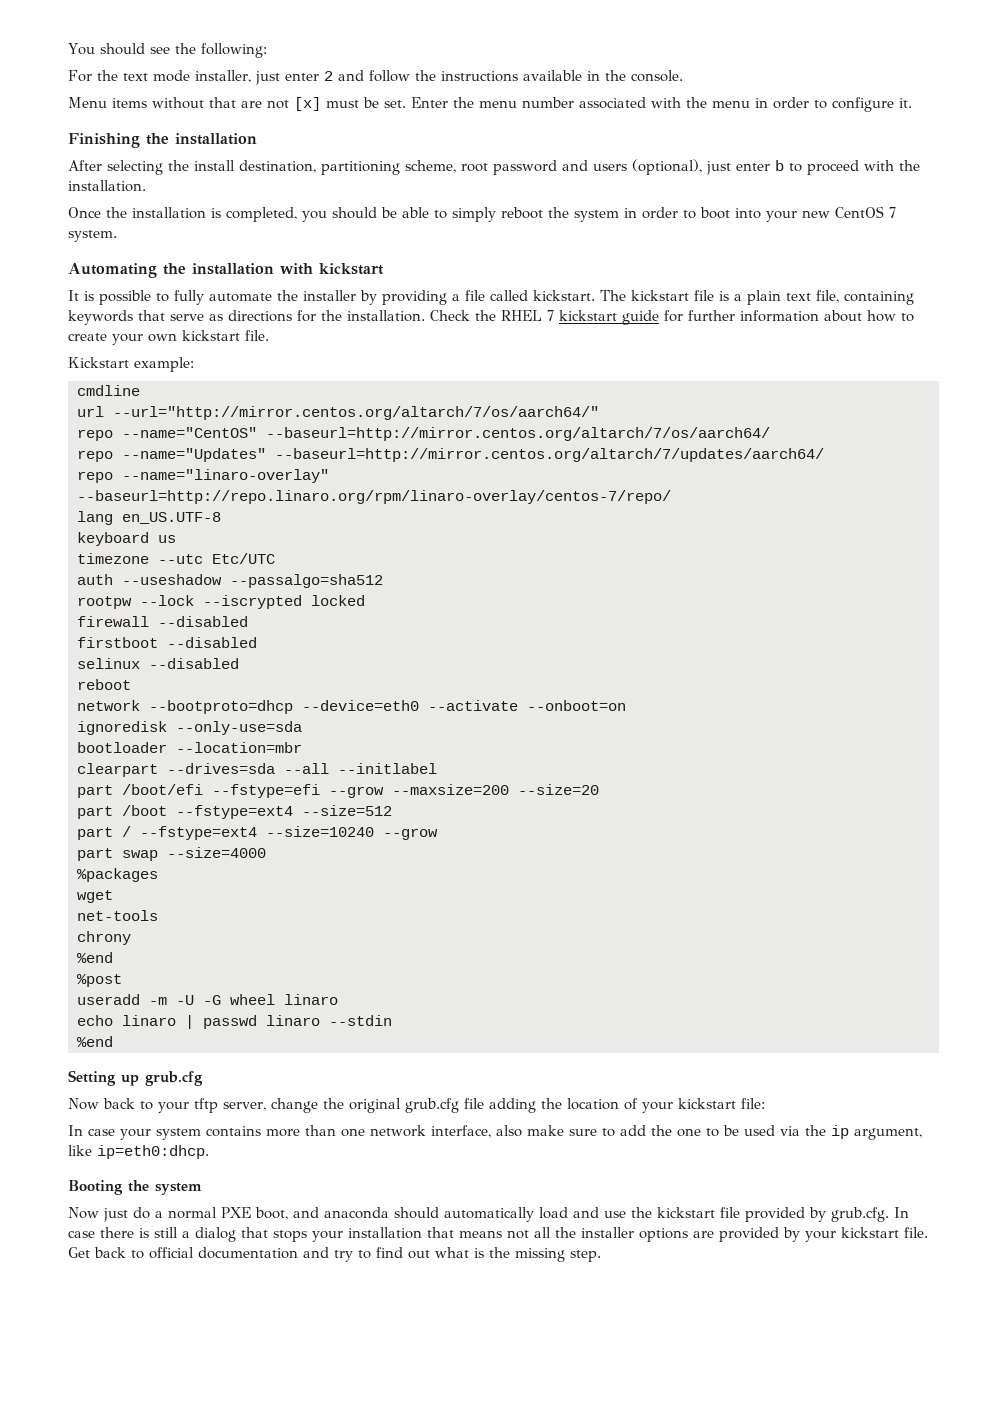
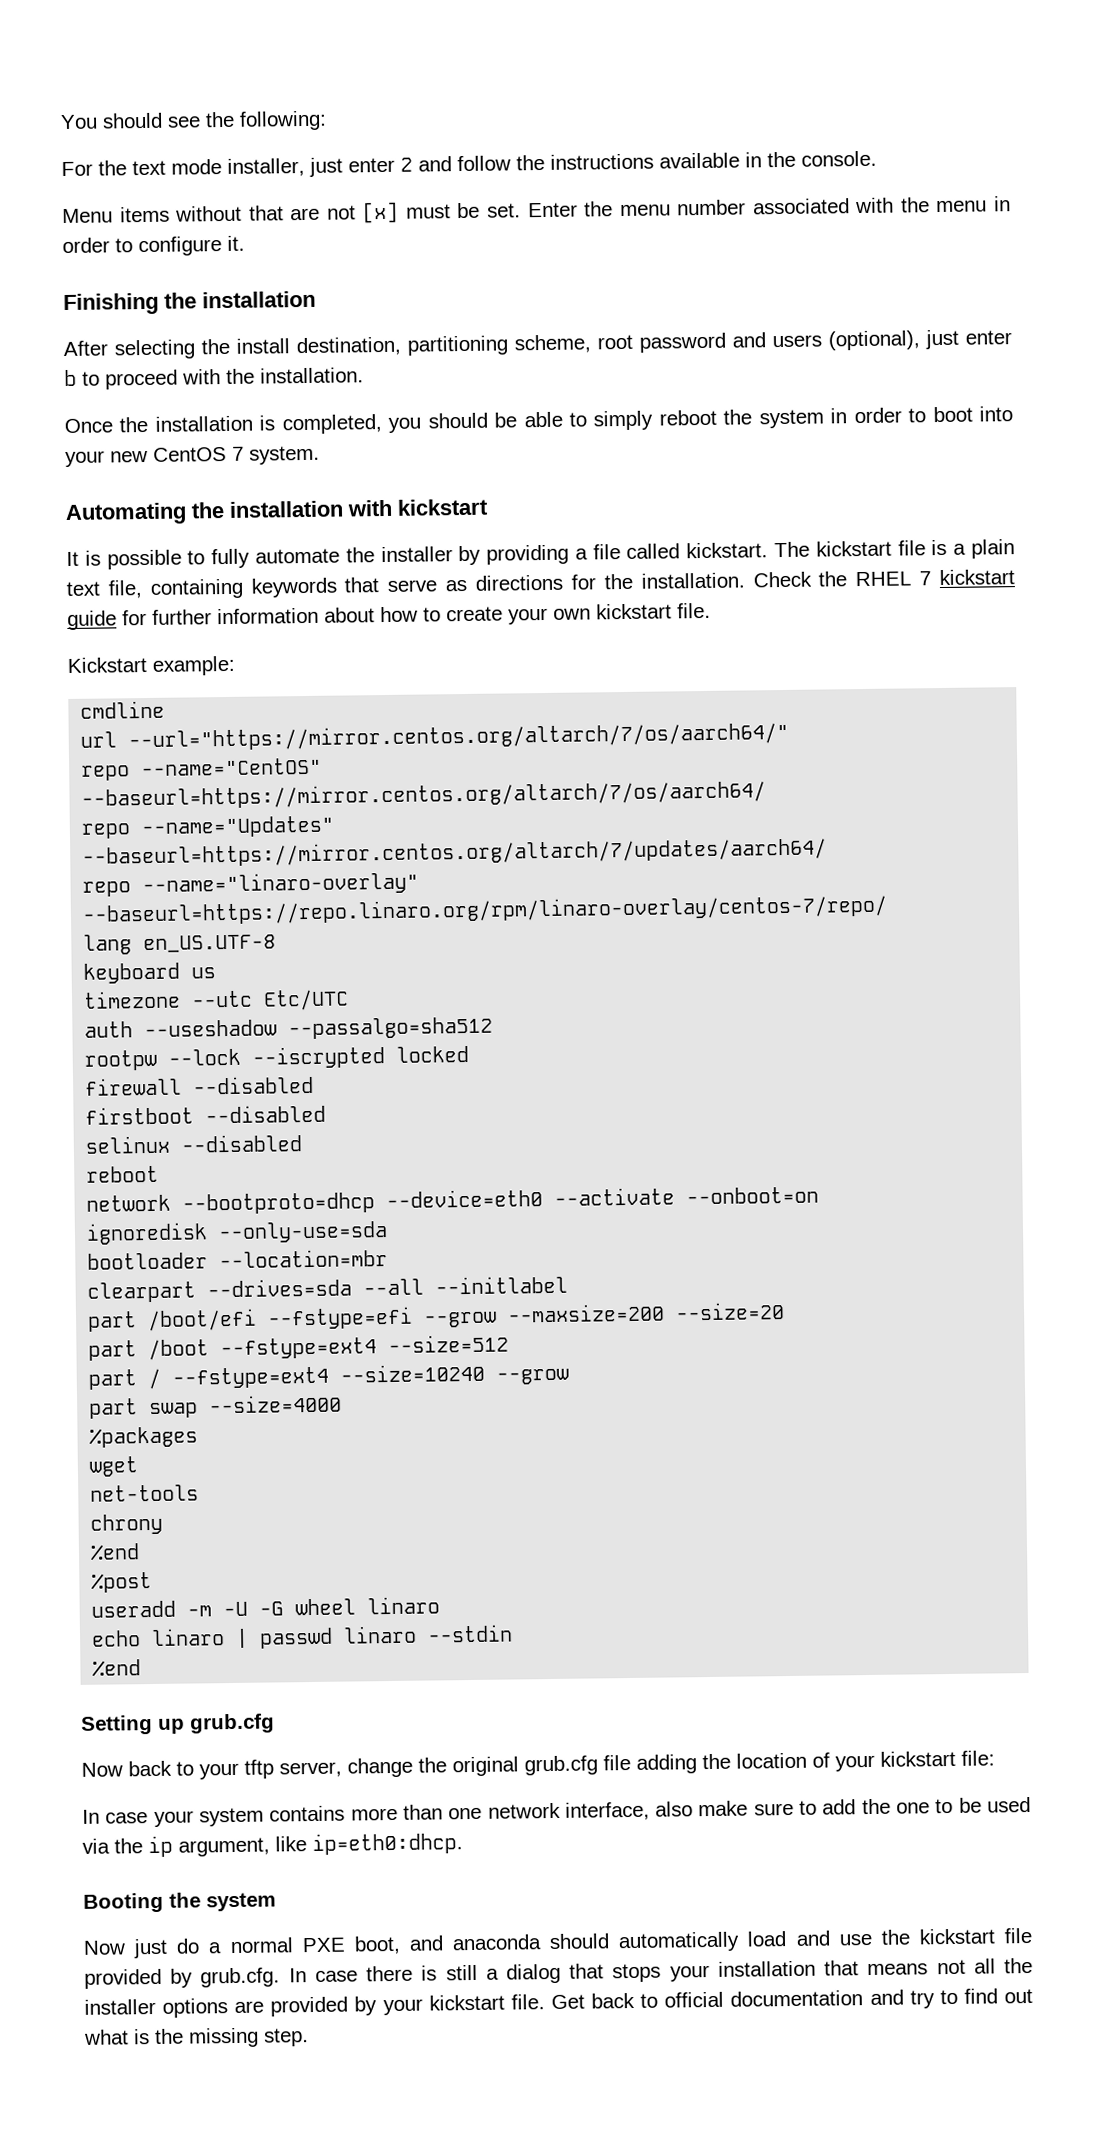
- url --url="http://mirror.centos.org/altarch/7/os/aarch64/"
+ url --url="https://mirror.centos.org/altarch/7/os/aarch64/"
- repo --name="CentOS" --baseurl=http://mirror.centos.org/altarch/7/os/aarch64/
+ repo --name="CentOS" --baseurl=https://mirror.centos.org/altarch/7/os/aarch64/
- repo --name="Updates" --baseurl=http://mirror.centos.org/altarch/7/updates/aarch64/
+ repo --name="Updates" --baseurl=https://mirror.centos.org/altarch/7/updates/aarch64/
- repo --name="linaro-overlay" --baseurl=http://repo.linaro.org/rpm/linaro-overlay/centos-7/repo/
+ repo --name="linaro-overlay" --baseurl=https://repo.linaro.org/rpm/linaro-overlay/centos-7/repo/

